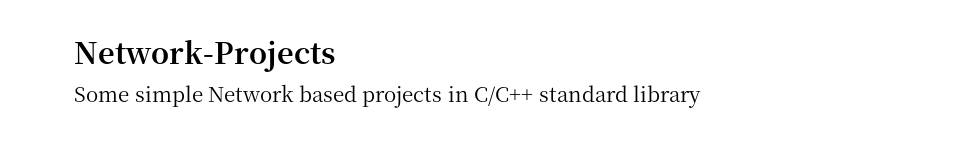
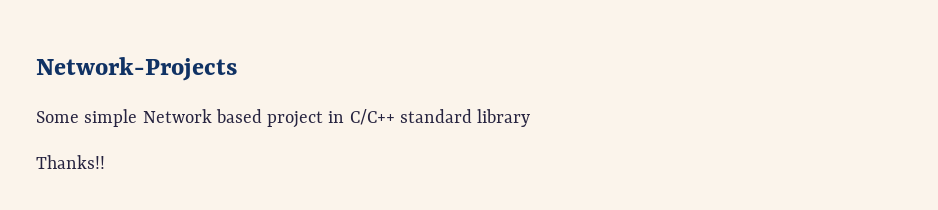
- Some simple Network based projects in C/C++ standard library
+ Some simple Network based project in C/C++ standard library
+ Thanks!!

